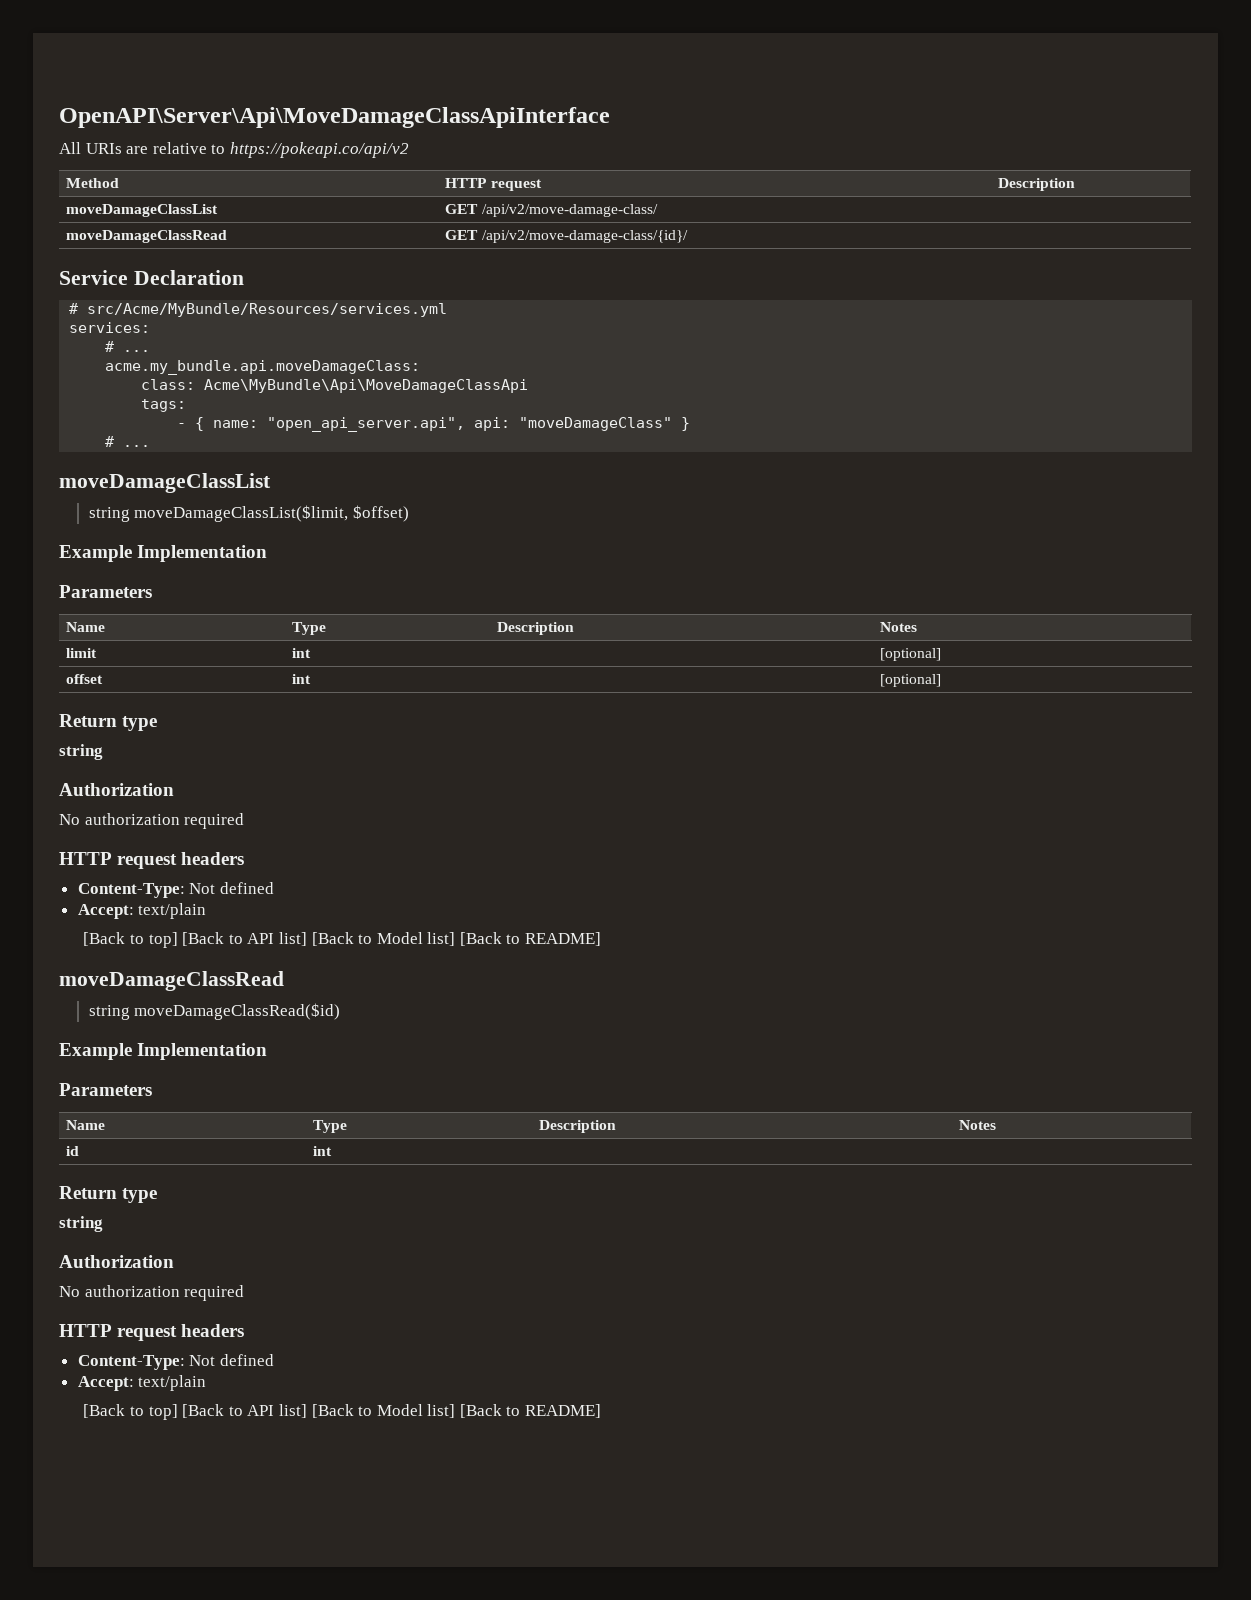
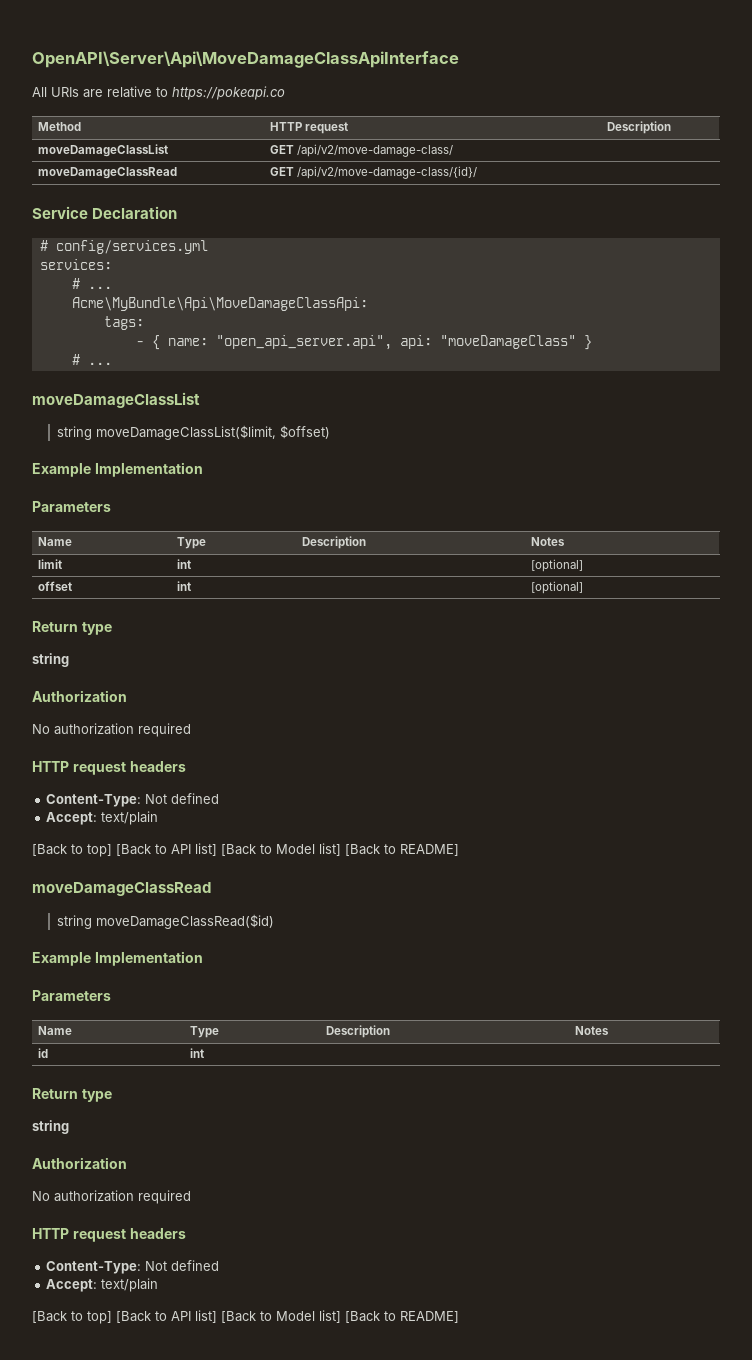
- All URIs are relative to https://pokeapi.co/api/v2
+ All URIs are relative to https://pokeapi.co
- # src/Acme/MyBundle/Resources/services.yml
+ # config/services.yml
- acme.my_bundle.api.moveDamageClass:
- class: Acme\MyBundle\Api\MoveDamageClassApi
+ Acme\MyBundle\Api\MoveDamageClassApi:

